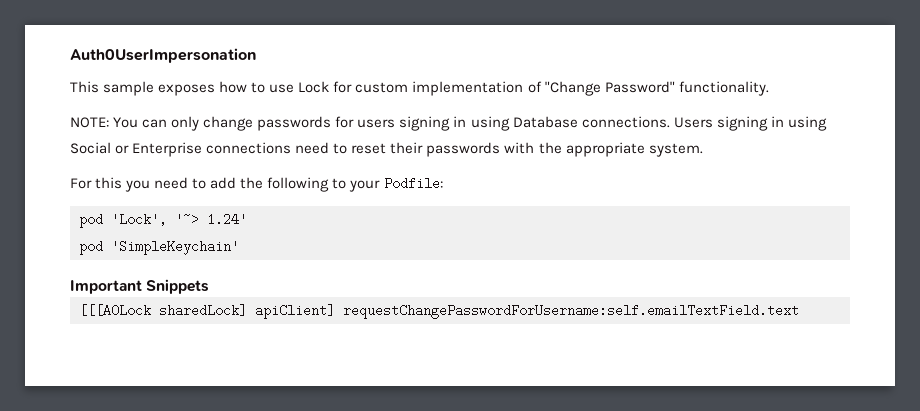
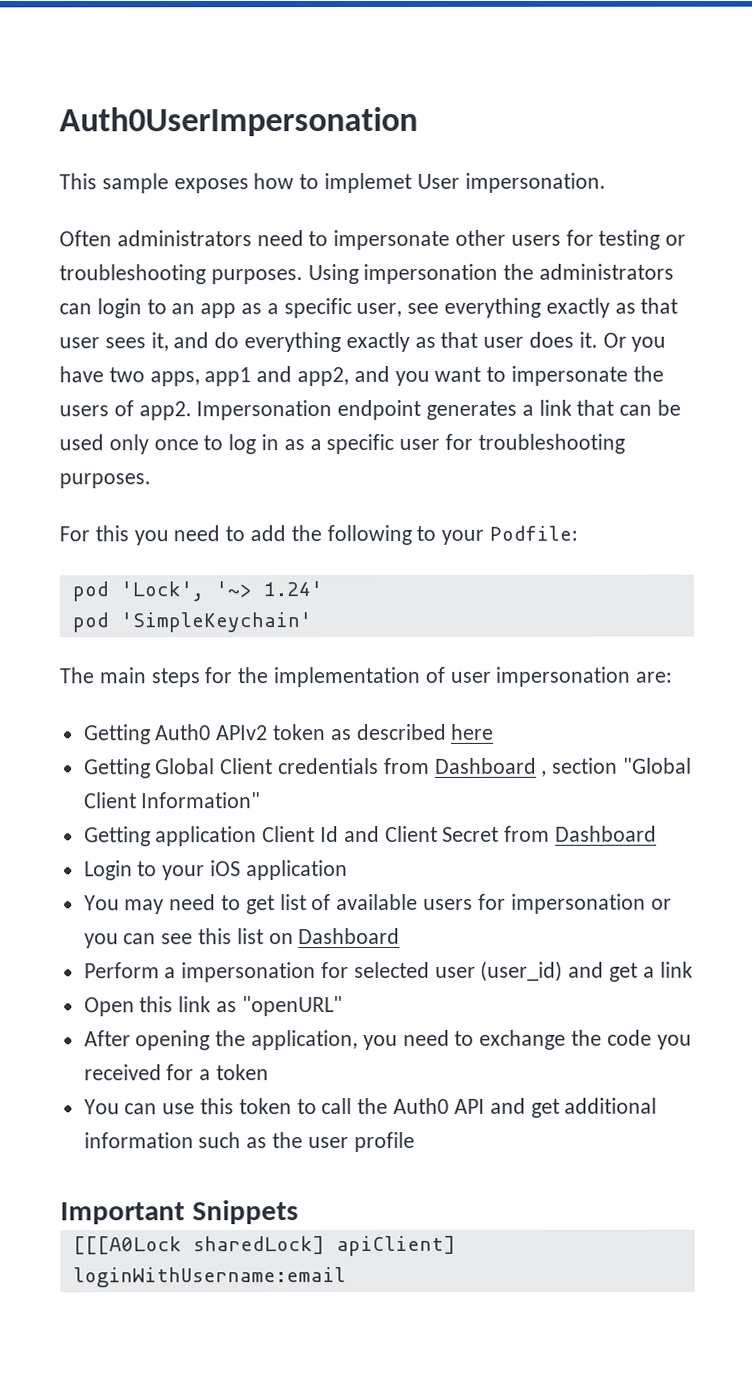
- This sample exposes how to use Lock for custom implementation of "Change Password" functionality.
- NOTE: You can only change passwords for users signing in using Database connections. Users signing in using Social or Enterprise connections need to reset their passwords with the appropriate system.
+ This sample exposes how to implemet User impersonation.
+ Often administrators need to impersonate other users for testing or troubleshooting purposes. Using impersonation the administrators can login to an app as a specific user, see everything exactly as that user sees it, and do everything exactly as that user does it. Or you have two apps, app1 and app2, and you want to impersonate the users of app2. Impersonation endpoint generates a link that can be used only once to log in as a specific user for troubleshooting purposes.
+ The main steps for the implementation of user impersonation are:
+ Getting Auth0 APIv2 token as described here
+ Getting Global Client credentials from Dashboard , section "Global Client Information"
+ Getting application Client Id and Client Secret from Dashboard
+ Login to your iOS application
+ You may need to get list of available users for impersonation or you can see this list on Dashboard
+ Perform a impersonation for selected user (user_id) and get a link
+ Open this link as "openURL"
+ After opening the application, you need to exchange the code you received for a token
+ You can use this token to call the Auth0 API and get additional information such as the user profile
- [[[A0Lock sharedLock] apiClient] requestChangePasswordForUsername:self.emailTextField.text
+ [[[A0Lock sharedLock] apiClient] loginWithUsername:email

